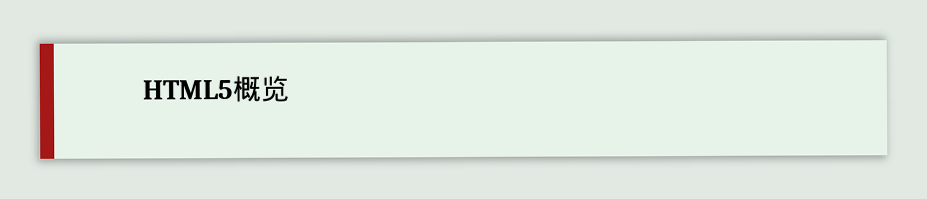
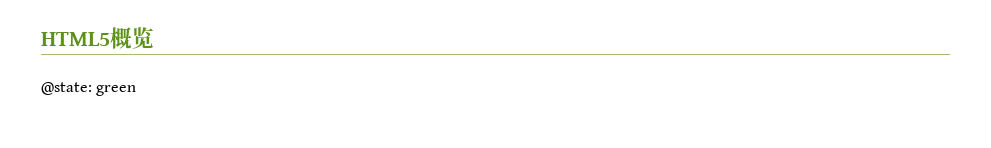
+ @state: green

